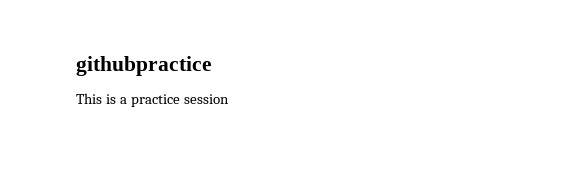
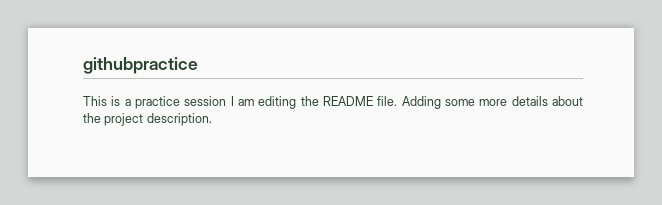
- This is a practice session
+ This is a practice session I am editing the README file. Adding some more details about the project description.

